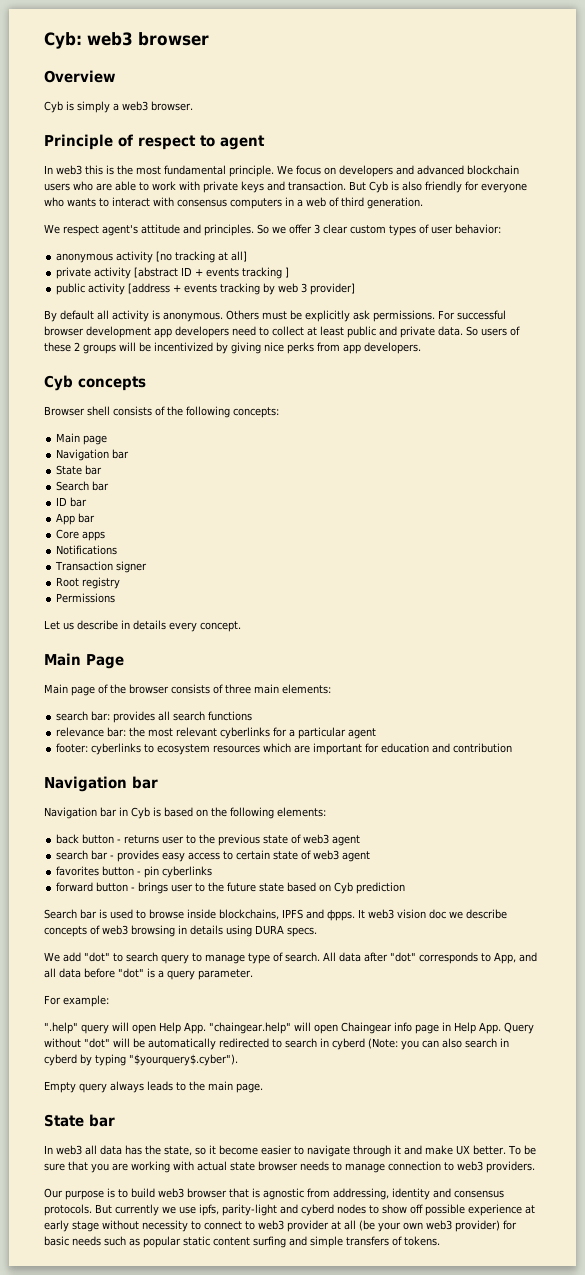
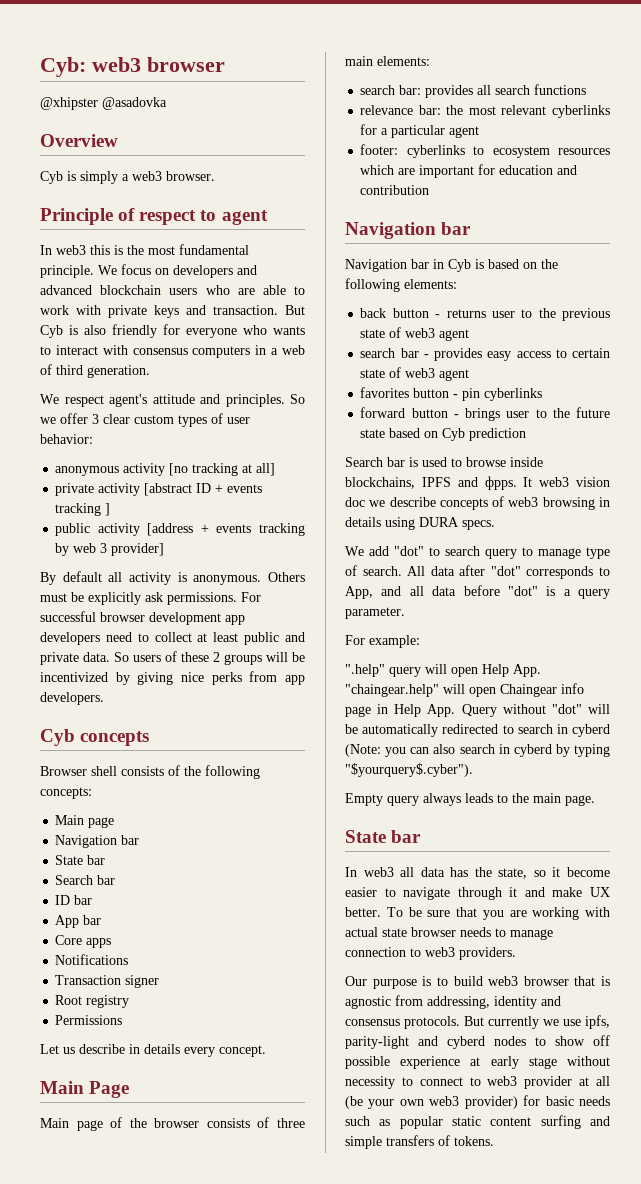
+ @xhipster @asadovka

